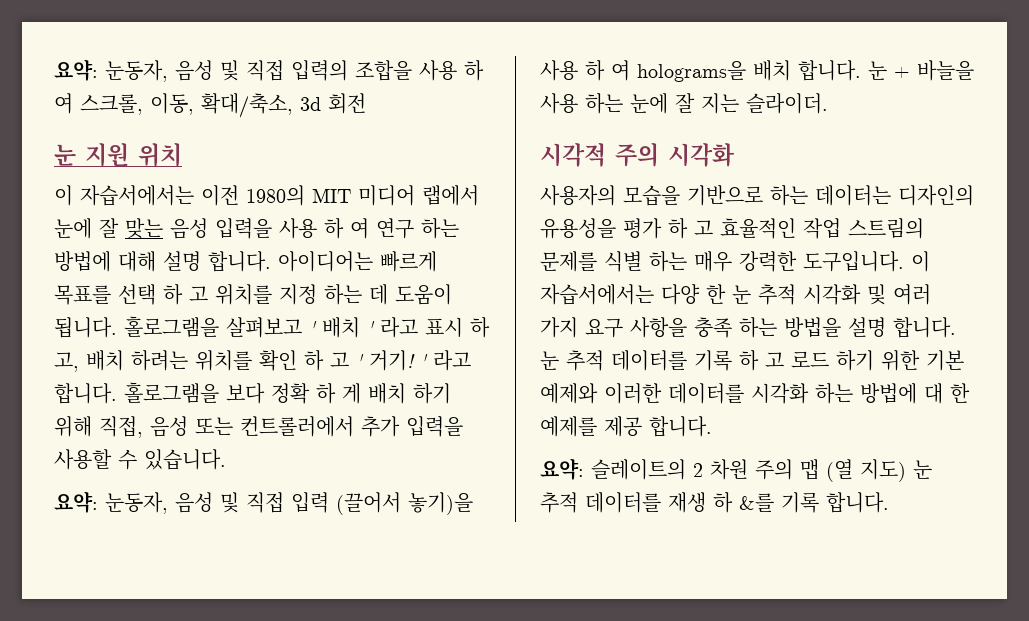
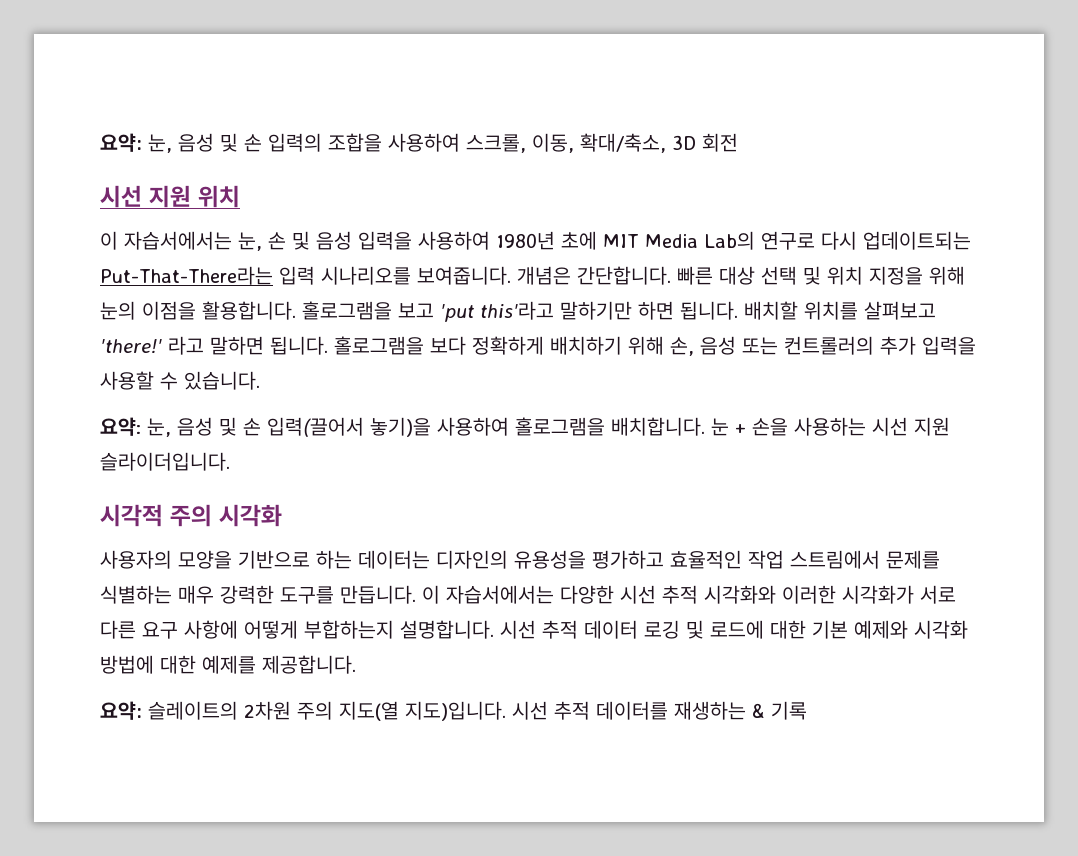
- 요약: 눈동자, 음성 및 직접 입력의 조합을 사용 하 여 스크롤, 이동, 확대/축소, 3d 회전
+ 요약: 눈, 음성 및 손 입력의 조합을 사용하여 스크롤, 이동, 확대/축소, 3D 회전
- 눈 지원 위치
+ 시선 지원 위치
- 이 자습서에서는 이전 1980의 MIT 미디어 랩에서 눈에 잘 맞는 음성 입력을 사용 하 여 연구 하는 방법에 대해 설명 합니다. 아이디어는 빠르게 목표를 선택 하 고 위치를 지정 하는 데 도움이 됩니다. 홀로그램을 살펴보고 ' 배치 ' 라고 표시 하 고, 배치 하려는 위치를 확인 하 고 ' 거기! ' 라고 합니다. 홀로그램을 보다 정확 하 게 배치 하기 위해 직접, 음성 또는 컨트롤러에서 추가 입력을 사용할 수 있습니다.
+ 이 자습서에서는 눈, 손 및 음성 입력을 사용하여 1980년 초에 MIT Media Lab의 연구로 다시 업데이트되는 Put-That-There라는 입력 시나리오를 보여줍니다. 개념은 간단합니다. 빠른 대상 선택 및 위치 지정을 위해 눈의 이점을 활용합니다. 홀로그램을 보고 'put this'라고 말하기만 하면 됩니다. 배치할 위치를 살펴보고 'there!' 라고 말하면 됩니다. 홀로그램을 보다 정확하게 배치하기 위해 손, 음성 또는 컨트롤러의 추가 입력을 사용할 수 있습니다.
- 요약: 눈동자, 음성 및 직접 입력 (끌어서 놓기)을 사용 하 여 holograms을 배치 합니다. 눈 + 바늘을 사용 하는 눈에 잘 지는 슬라이더.
+ 요약: 눈, 음성 및 손 입력(끌어서 놓기)을 사용하여 홀로그램을 배치합니다. 눈 + 손을 사용하는 시선 지원 슬라이더입니다.
- 사용자의 모습을 기반으로 하는 데이터는 디자인의 유용성을 평가 하 고 효율적인 작업 스트림의 문제를 식별 하는 매우 강력한 도구입니다. 이 자습서에서는 다양 한 눈 추적 시각화 및 여러 가지 요구 사항을 충족 하는 방법을 설명 합니다. 눈 추적 데이터를 기록 하 고 로드 하기 위한 기본 예제와 이러한 데이터를 시각화 하는 방법에 대 한 예제를 제공 합니다.
- 요약: 슬레이트의 2 차원 주의 맵 (열 지도) 눈 추적 데이터를 재생 하 &를 기록 합니다.
+ 사용자의 모양을 기반으로 하는 데이터는 디자인의 유용성을 평가하고 효율적인 작업 스트림에서 문제를 식별하는 매우 강력한 도구를 만듭니다. 이 자습서에서는 다양한 시선 추적 시각화와 이러한 시각화가 서로 다른 요구 사항에 어떻게 부합하는지 설명합니다. 시선 추적 데이터 로깅 및 로드에 대한 기본 예제와 시각화 방법에 대한 예제를 제공합니다.
+ 요약: 슬레이트의 2차원 주의 지도(열 지도)입니다. 시선 추적 데이터를 재생하는 & 기록

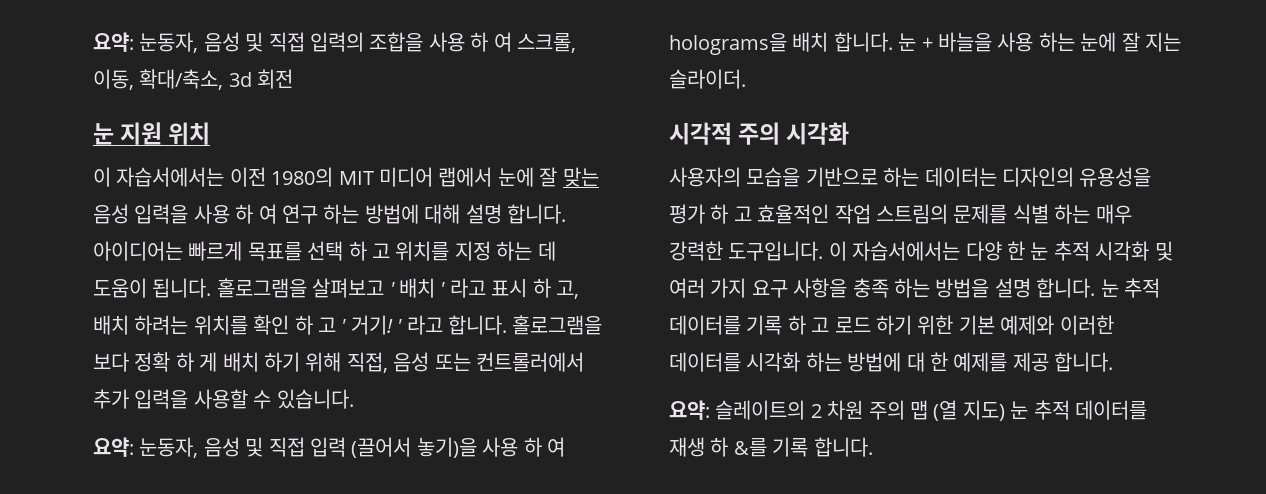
- 요약: 눈, 음성 및 손 입력의 조합을 사용하여 스크롤, 이동, 확대/축소, 3D 회전
+ 요약: 눈동자, 음성 및 직접 입력의 조합을 사용 하 여 스크롤, 이동, 확대/축소, 3d 회전
- 시선 지원 위치
+ 눈 지원 위치
- 이 자습서에서는 눈, 손 및 음성 입력을 사용하여 1980년 초에 MIT Media Lab의 연구로 다시 업데이트되는 Put-That-There라는 입력 시나리오를 보여줍니다. 개념은 간단합니다. 빠른 대상 선택 및 위치 지정을 위해 눈의 이점을 활용합니다. 홀로그램을 보고 'put this'라고 말하기만 하면 됩니다. 배치할 위치를 살펴보고 'there!' 라고 말하면 됩니다. 홀로그램을 보다 정확하게 배치하기 위해 손, 음성 또는 컨트롤러의 추가 입력을 사용할 수 있습니다.
+ 이 자습서에서는 이전 1980의 MIT 미디어 랩에서 눈에 잘 맞는 음성 입력을 사용 하 여 연구 하는 방법에 대해 설명 합니다. 아이디어는 빠르게 목표를 선택 하 고 위치를 지정 하는 데 도움이 됩니다. 홀로그램을 살펴보고 ' 배치 ' 라고 표시 하 고, 배치 하려는 위치를 확인 하 고 ' 거기! ' 라고 합니다. 홀로그램을 보다 정확 하 게 배치 하기 위해 직접, 음성 또는 컨트롤러에서 추가 입력을 사용할 수 있습니다.
- 요약: 눈, 음성 및 손 입력(끌어서 놓기)을 사용하여 홀로그램을 배치합니다. 눈 + 손을 사용하는 시선 지원 슬라이더입니다.
+ 요약: 눈동자, 음성 및 직접 입력 (끌어서 놓기)을 사용 하 여 holograms을 배치 합니다. 눈 + 바늘을 사용 하는 눈에 잘 지는 슬라이더.
- 사용자의 모양을 기반으로 하는 데이터는 디자인의 유용성을 평가하고 효율적인 작업 스트림에서 문제를 식별하는 매우 강력한 도구를 만듭니다. 이 자습서에서는 다양한 시선 추적 시각화와 이러한 시각화가 서로 다른 요구 사항에 어떻게 부합하는지 설명합니다. 시선 추적 데이터 로깅 및 로드에 대한 기본 예제와 시각화 방법에 대한 예제를 제공합니다.
- 요약: 슬레이트의 2차원 주의 지도(열 지도)입니다. 시선 추적 데이터를 재생하는 & 기록
+ 사용자의 모습을 기반으로 하는 데이터는 디자인의 유용성을 평가 하 고 효율적인 작업 스트림의 문제를 식별 하는 매우 강력한 도구입니다. 이 자습서에서는 다양 한 눈 추적 시각화 및 여러 가지 요구 사항을 충족 하는 방법을 설명 합니다. 눈 추적 데이터를 기록 하 고 로드 하기 위한 기본 예제와 이러한 데이터를 시각화 하는 방법에 대 한 예제를 제공 합니다.
+ 요약: 슬레이트의 2 차원 주의 맵 (열 지도) 눈 추적 데이터를 재생 하 &를 기록 합니다.

